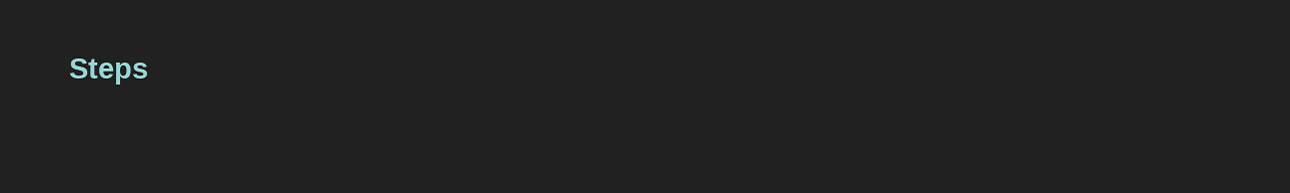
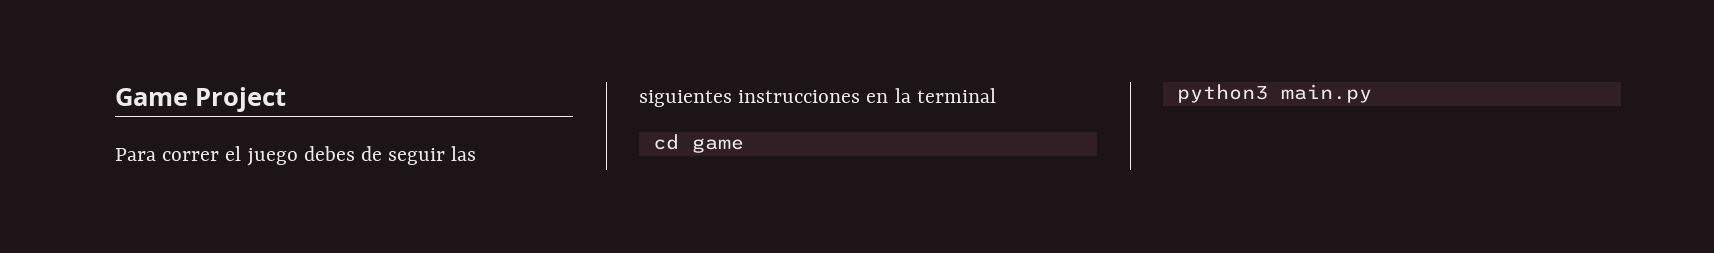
- Steps
+ Game Project
+ Para correr el juego debes de seguir las siguientes instrucciones en la terminal
+ cd game
+ python3 main.py

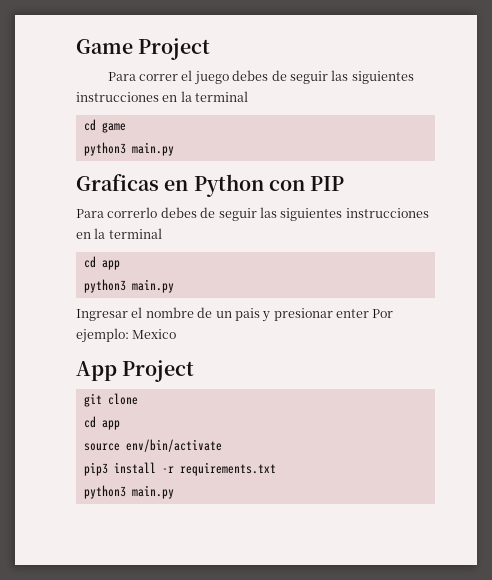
+ Graficas en Python con PIP
+ Para correrlo debes de seguir las siguientes instrucciones en la terminal
+ cd app
+ python3 main.py
+ Ingresar el nombre de un pais y presionar enter Por ejemplo: Mexico
+ App Project
+ git clone
+ cd app
+ source env/bin/activate
+ pip3 install -r requirements.txt
+ python3 main.py

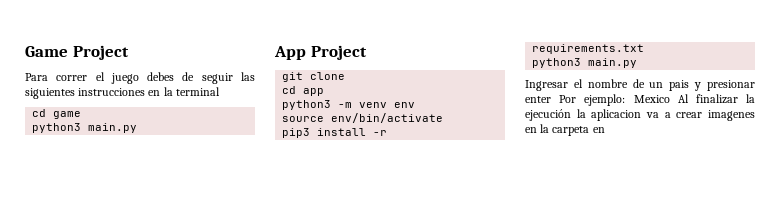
- Graficas en Python con PIP
- Para correrlo debes de seguir las siguientes instrucciones en la terminal
+ App Project
+ git clone
  cd app
+ python3 -m venv env
+ source env/bin/activate
+ pip3 install -r requirements.txt
- Ingresar el nombre de un pais y presionar enter Por ejemplo: Mexico
- App Project
- git clone
- cd app
- source env/bin/activate
- pip3 install -r requirements.txt
- python3 main.py
+ Ingresar el nombre de un pais y presionar enter Por ejemplo: Mexico Al finalizar la ejecución la aplicacion va a crear imagenes en la carpeta en

